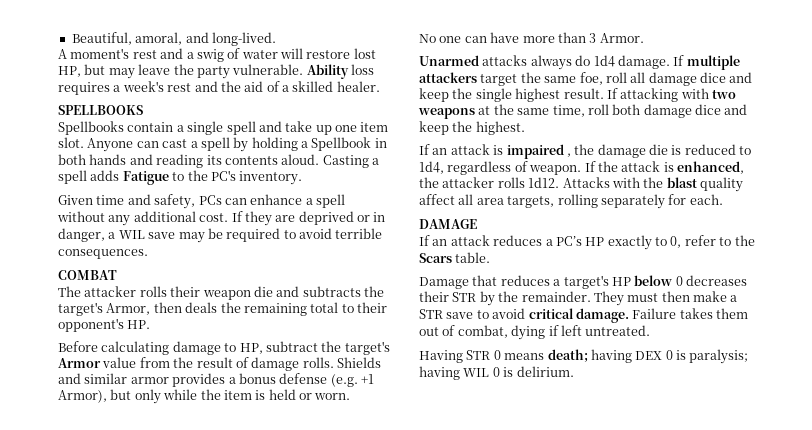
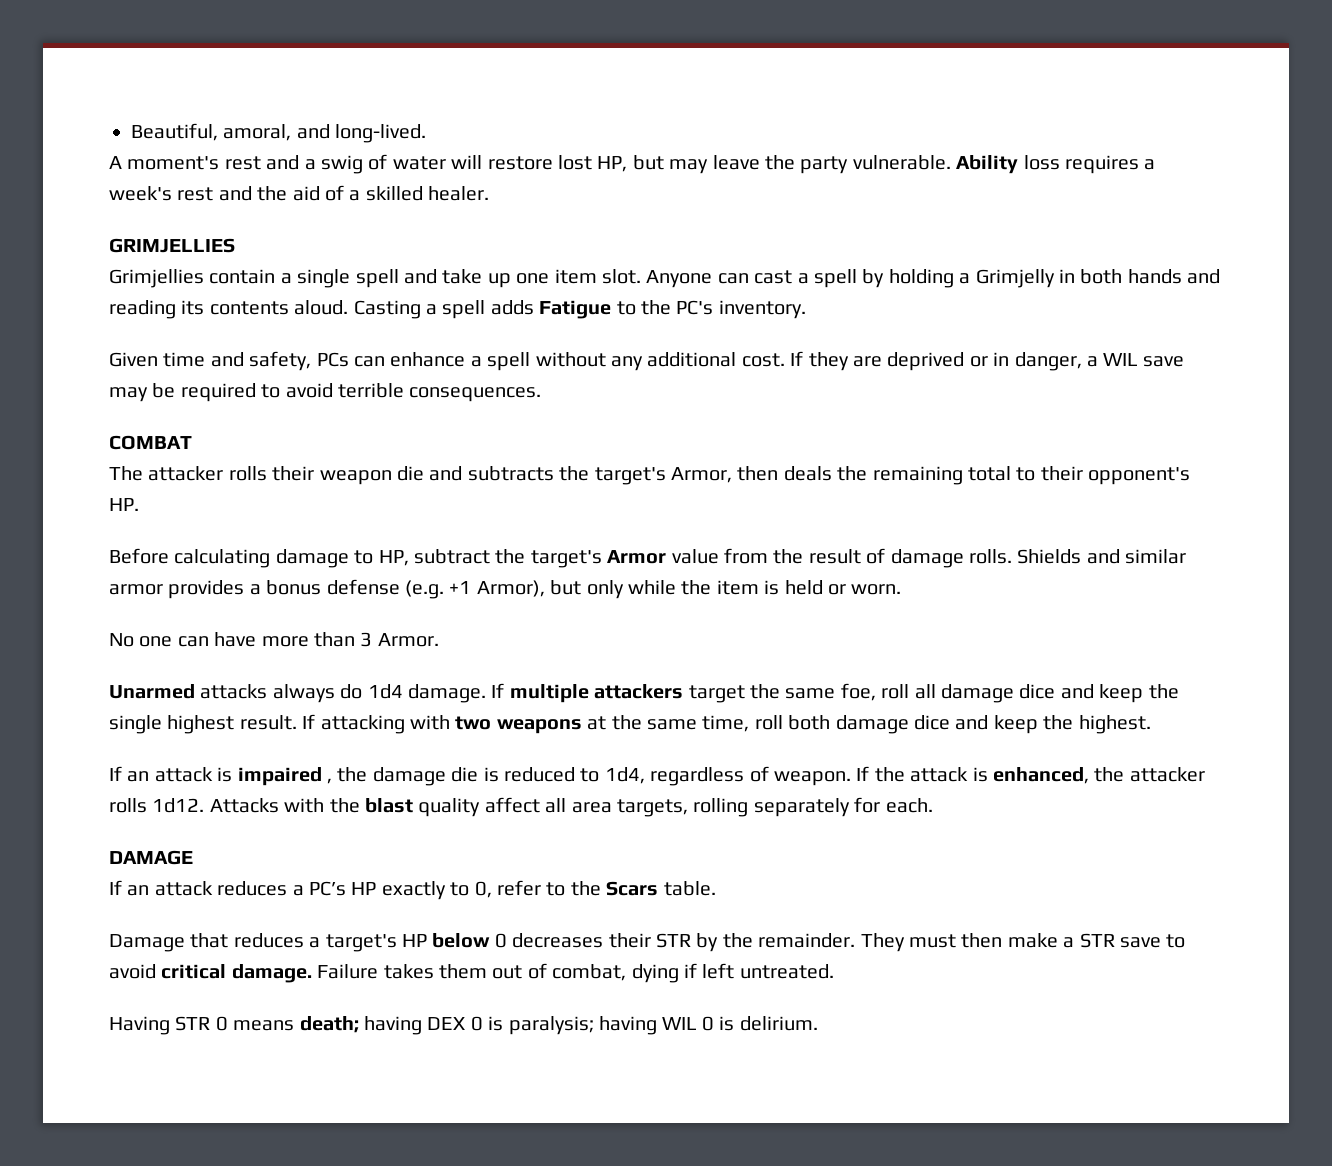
- SPELLBOOKS
- Spellbooks contain a single spell and take up one item slot.
+ GRIMJELLIES
+ Grimjellies contain a single spell and take up one item slot.
- Anyone can cast a spell by holding a Spellbook in both hands and reading its contents aloud.
+ Anyone can cast a spell by holding a Grimjelly in both hands and reading its contents aloud.

